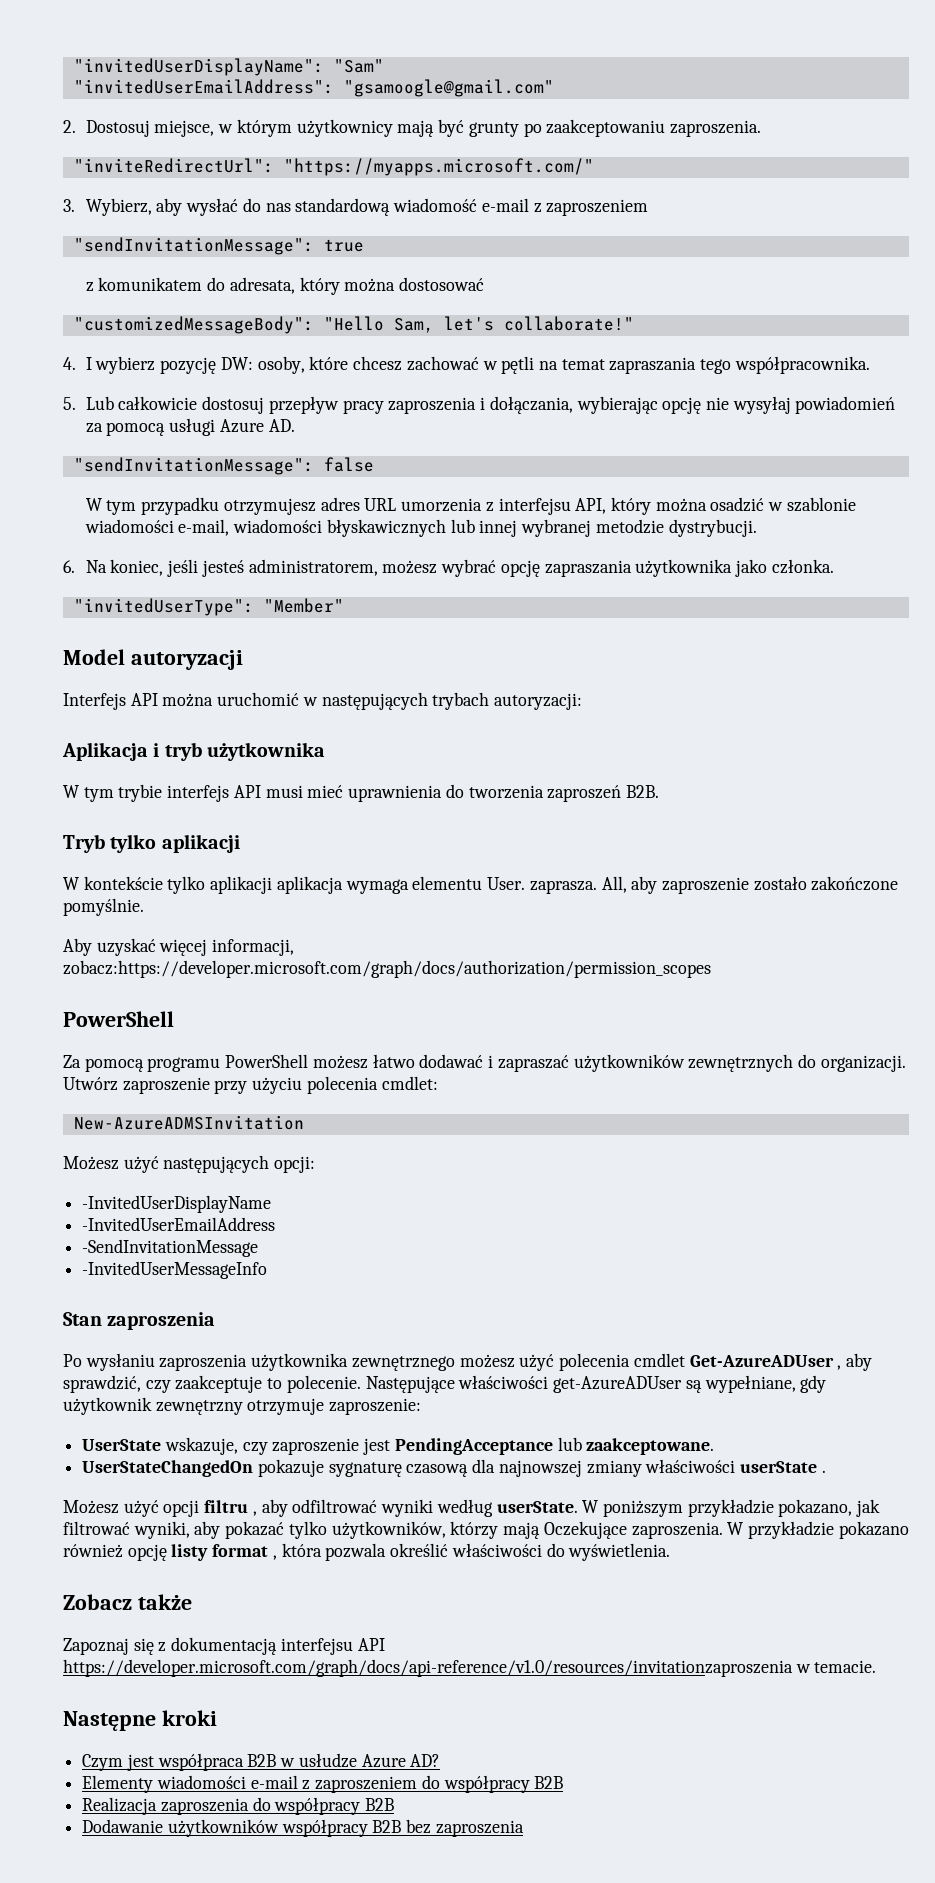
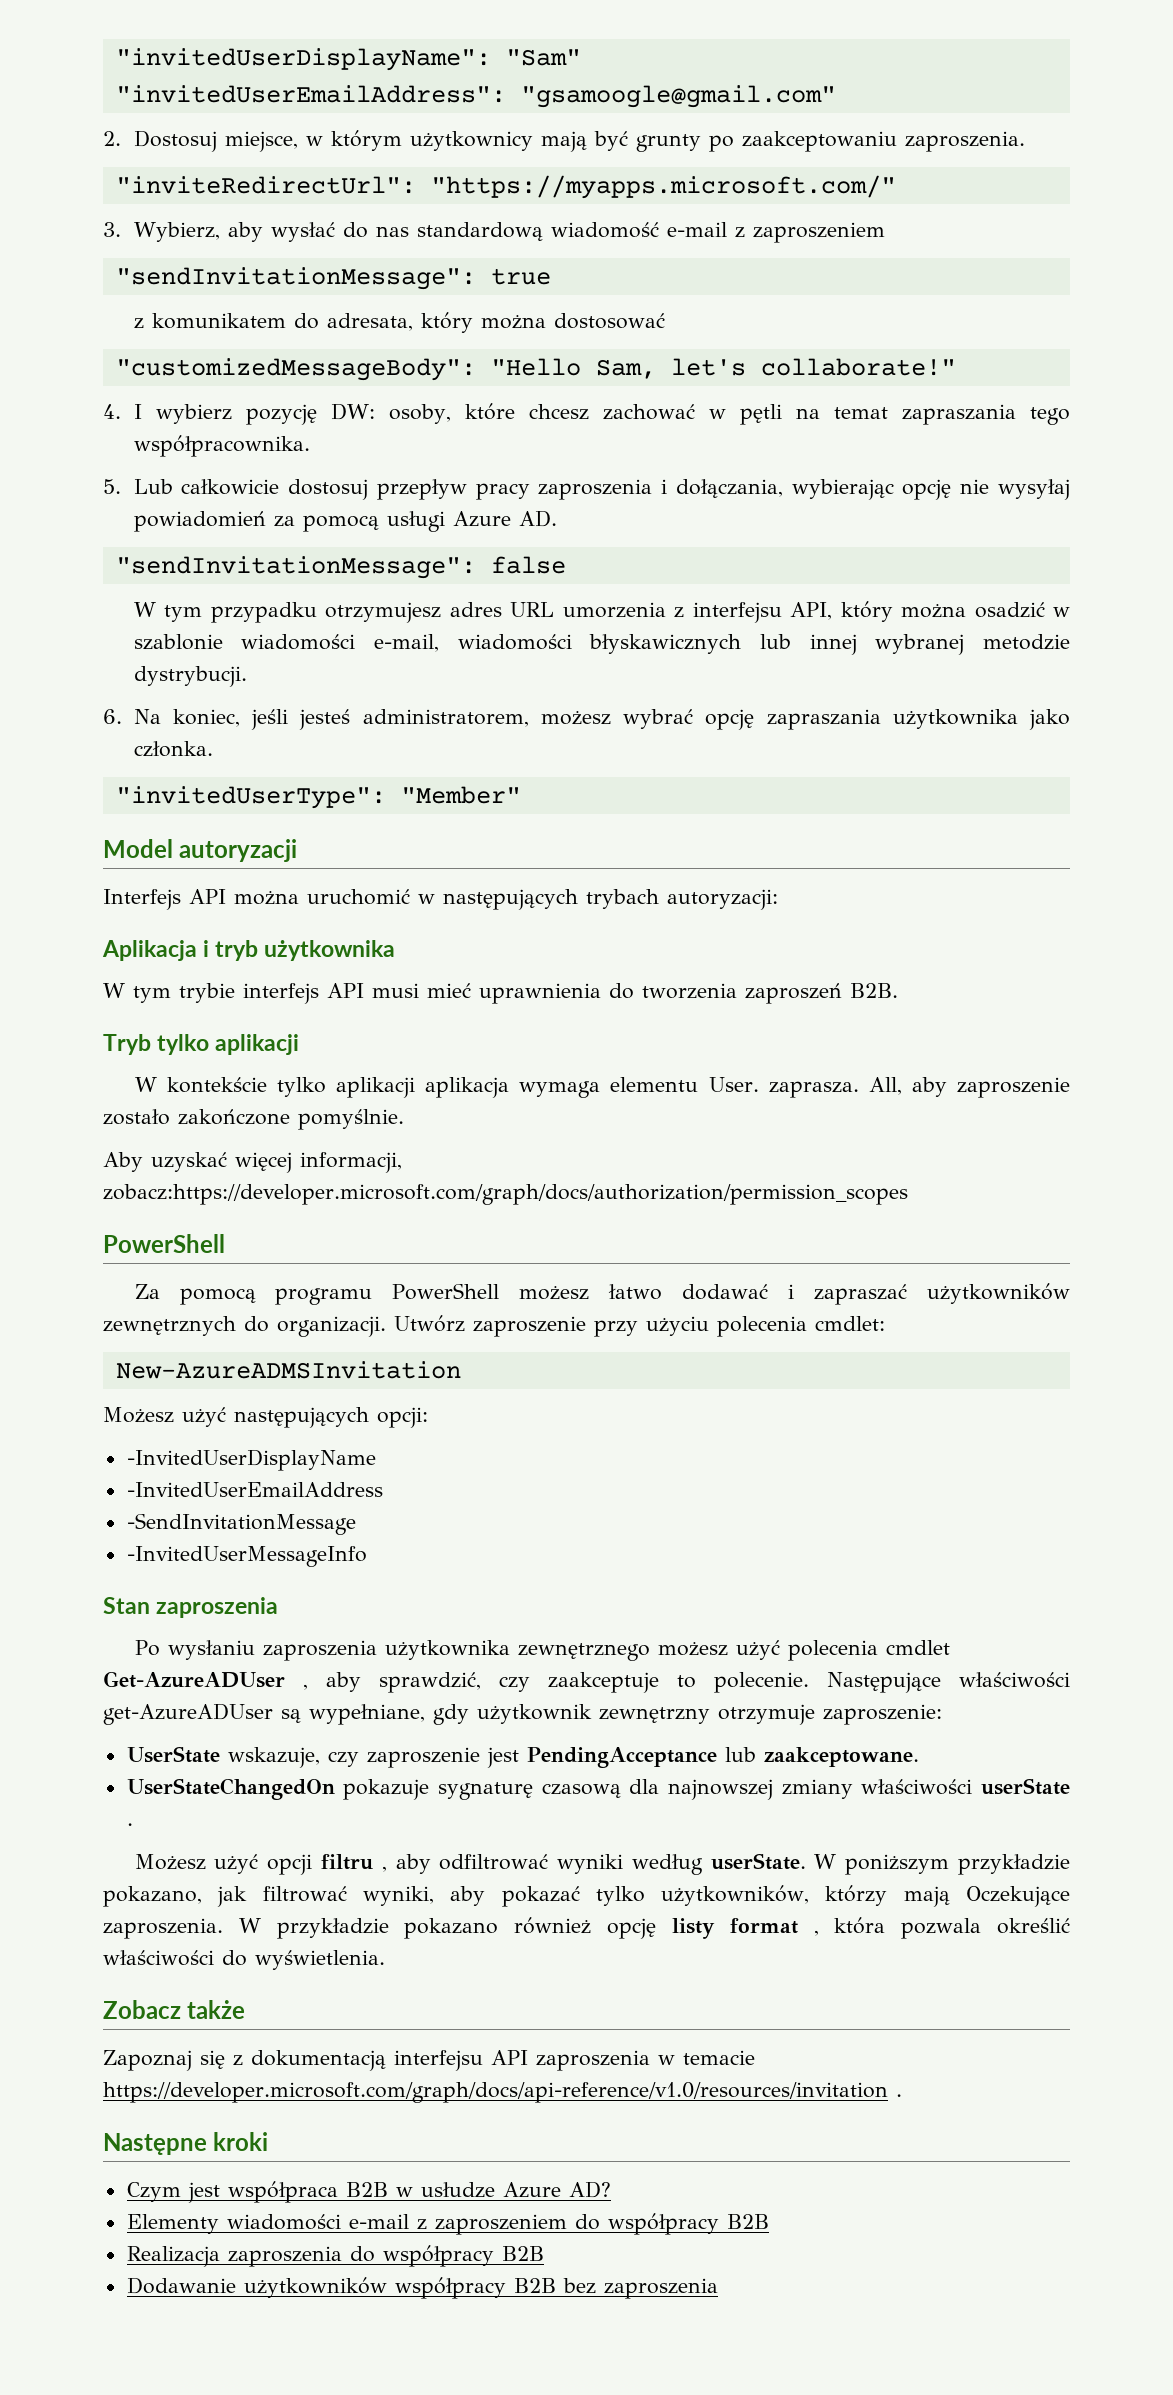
- Zapoznaj się z dokumentacją interfejsu API https://developer.microsoft.com/graph/docs/api-reference/v1.0/resources/invitationzaproszenia w temacie.
+ Zapoznaj się z dokumentacją interfejsu API zaproszenia w temacie https://developer.microsoft.com/graph/docs/api-reference/v1.0/resources/invitation .

